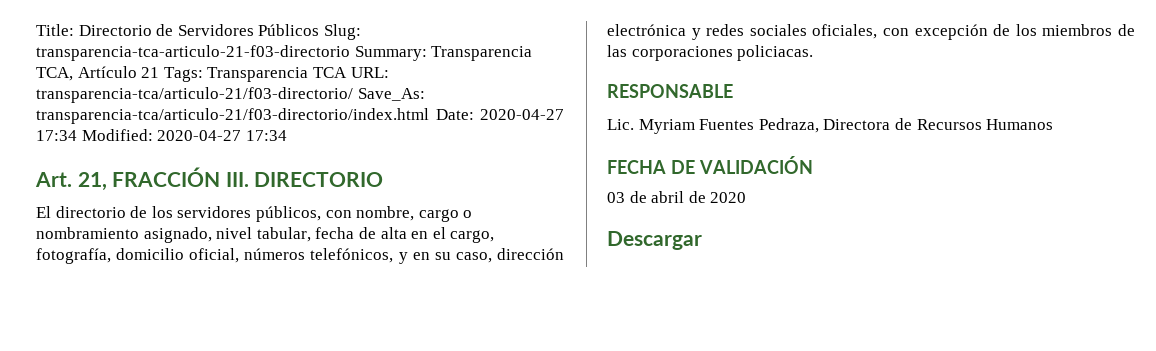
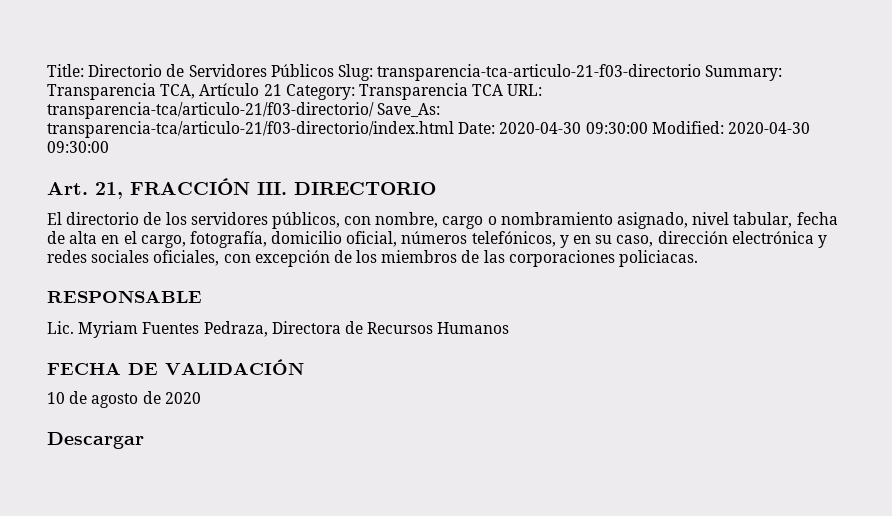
- Title: Directorio de Servidores Públicos Slug: transparencia-tca-articulo-21-f03-directorio Summary: Transparencia TCA, Artículo 21 Tags: Transparencia TCA URL: transparencia-tca/articulo-21/f03-directorio/ Save_As: transparencia-tca/articulo-21/f03-directorio/index.html Date: 2020-04-27 17:34 Modified: 2020-04-27 17:34
+ Title: Directorio de Servidores Públicos Slug: transparencia-tca-articulo-21-f03-directorio Summary: Transparencia TCA, Artículo 21 Category: Transparencia TCA URL: transparencia-tca/articulo-21/f03-directorio/ Save_As: transparencia-tca/articulo-21/f03-directorio/index.html Date: 2020-04-30 09:30:00 Modified: 2020-04-30 09:30:00
- 03 de abril de 2020
+ 10 de agosto de 2020

